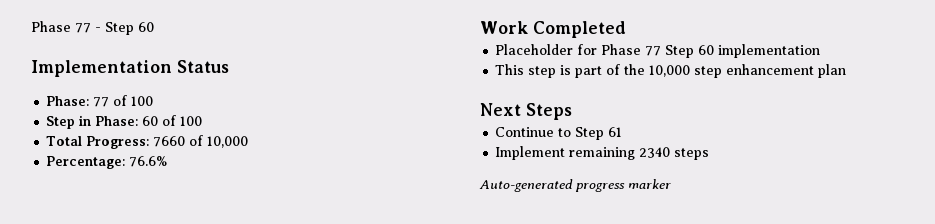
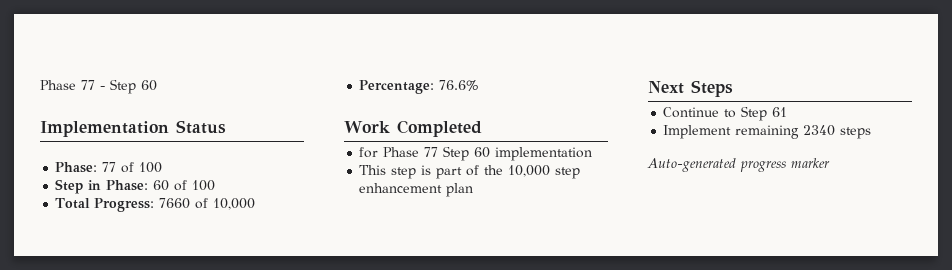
- Placeholder for Phase 77 Step 60 implementation
+ for Phase 77 Step 60 implementation

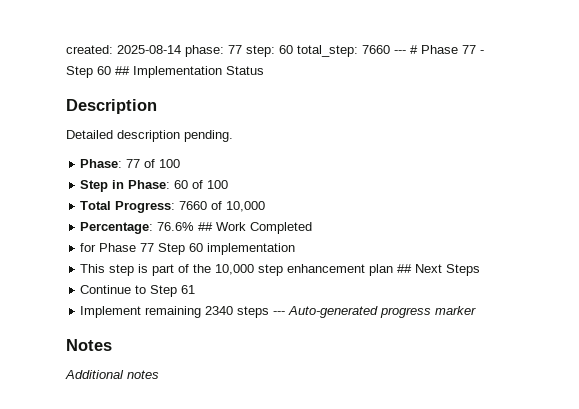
- Phase 77 - Step 60
- Implementation Status
+ created: 2025-08-14 phase: 77 step: 60 total_step: 7660 --- # Phase 77 - Step 60 ## Implementation Status
+ Description
+ Detailed description pending.
- Percentage: 76.6%
- Work Completed
+ Percentage: 76.6% ## Work Completed
- This step is part of the 10,000 step enhancement plan
- Next Steps
+ This step is part of the 10,000 step enhancement plan ## Next Steps
- Implement remaining 2340 steps
- Auto-generated progress marker
+ Implement remaining 2340 steps --- Auto-generated progress marker
+ Notes
+ Additional notes

